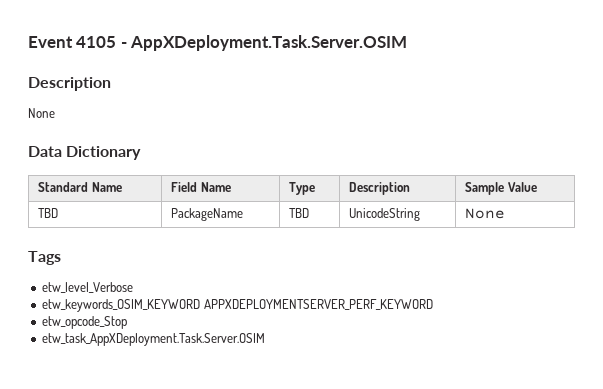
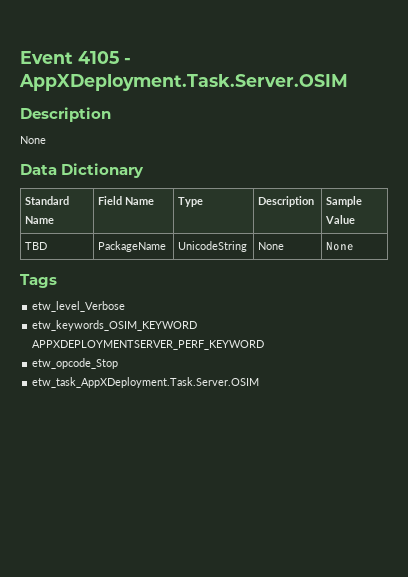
- TBD | PackageName | TBD | UnicodeString | None
+ TBD | PackageName | UnicodeString | None | None

